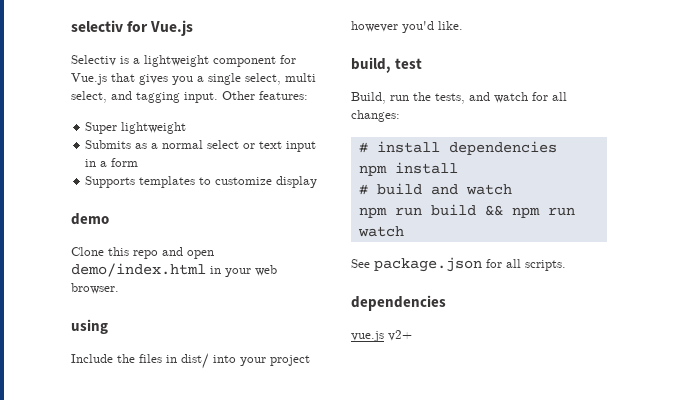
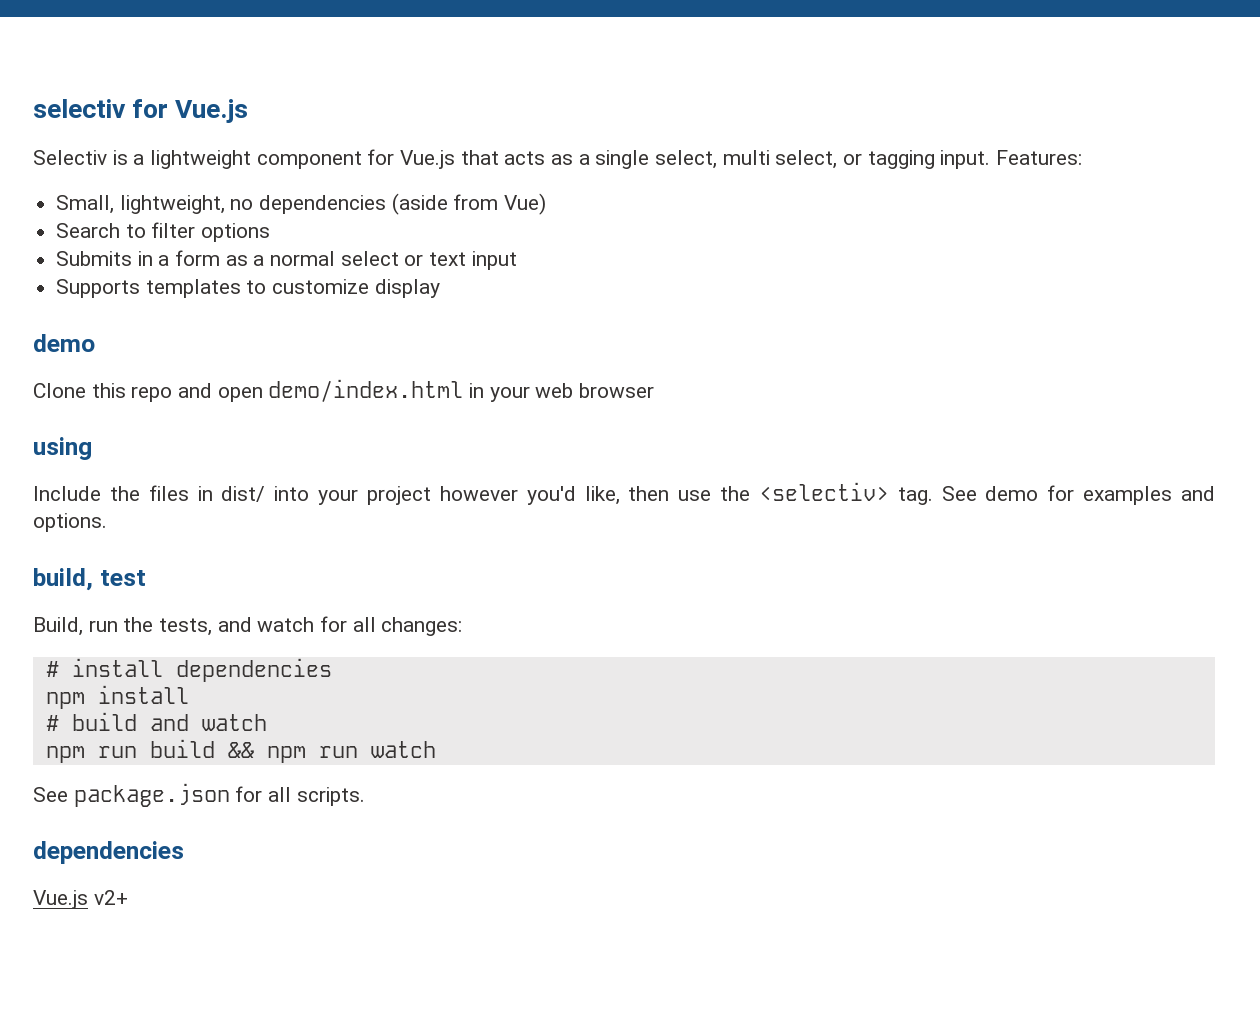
- Selectiv is a lightweight component for Vue.js that gives you a single select, multi select, and tagging input.
+ Selectiv is a lightweight component for Vue.js that acts as a single select, multi select, or tagging input.
- Other features:
- Super lightweight
- Submits as a normal select or text input in a form
+ Features:
+ Small, lightweight, no dependencies (aside from Vue)
+ Search to filter options
+ Submits in a form as a normal select or text input
- Clone this repo and open demo/index.html in your web browser.
+ Clone this repo and open demo/index.html in your web browser
- Include the files in dist/ into your project however you'd like.
+ Include the files in dist/ into your project however you'd like, then use the <selectiv> tag. See demo for examples and options.
- vue.js v2+
+ Vue.js v2+

